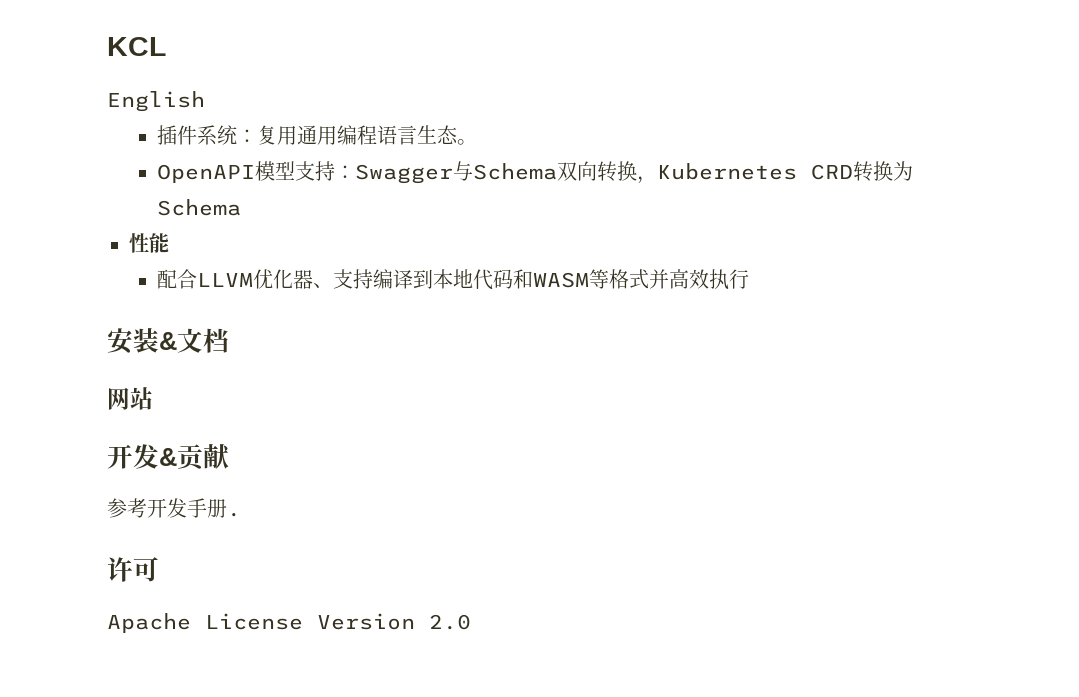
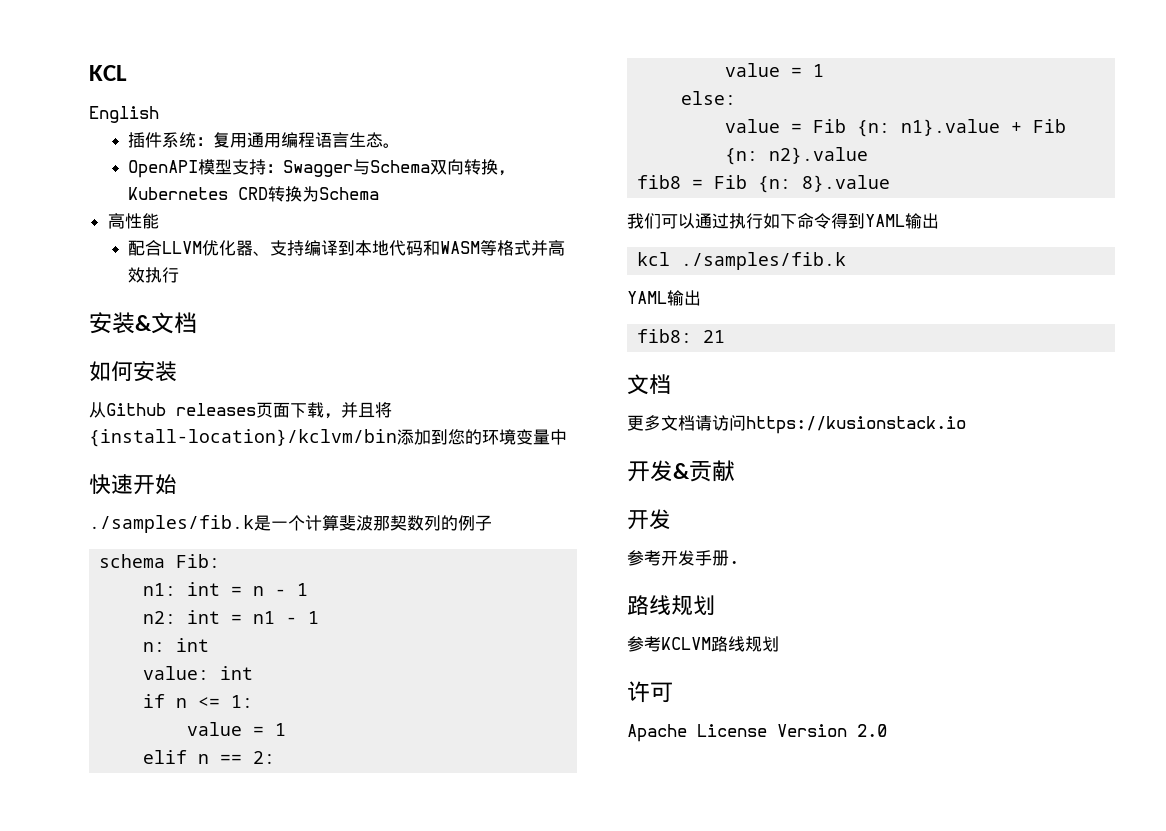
- 性能
+ 高性能
- 网站
+ 如何安装
+ 从Github releases页面下载，并且将{install-location}/kclvm/bin添加到您的环境变量中
+ 快速开始
+ ./samples/fib.k是一个计算斐波那契数列的例子
+ schema Fib:
+ n1: int = n - 1
+ n2: int = n1 - 1
+ n: int
+ value: int
+ if n <= 1:
+ value = 1
+ elif n == 2:
+ value = 1
+ else:
+ value = Fib {n: n1}.value + Fib {n: n2}.value
+ fib8 = Fib {n: 8}.value
+ 我们可以通过执行如下命令得到YAML输出
+ kcl ./samples/fib.k
+ YAML输出
+ fib8: 21
+ 文档
+ 更多文档请访问https://kusionstack.io
  开发&贡献
+ 开发
  参考开发手册.
+ 路线规划
+ 参考KCLVM路线规划

